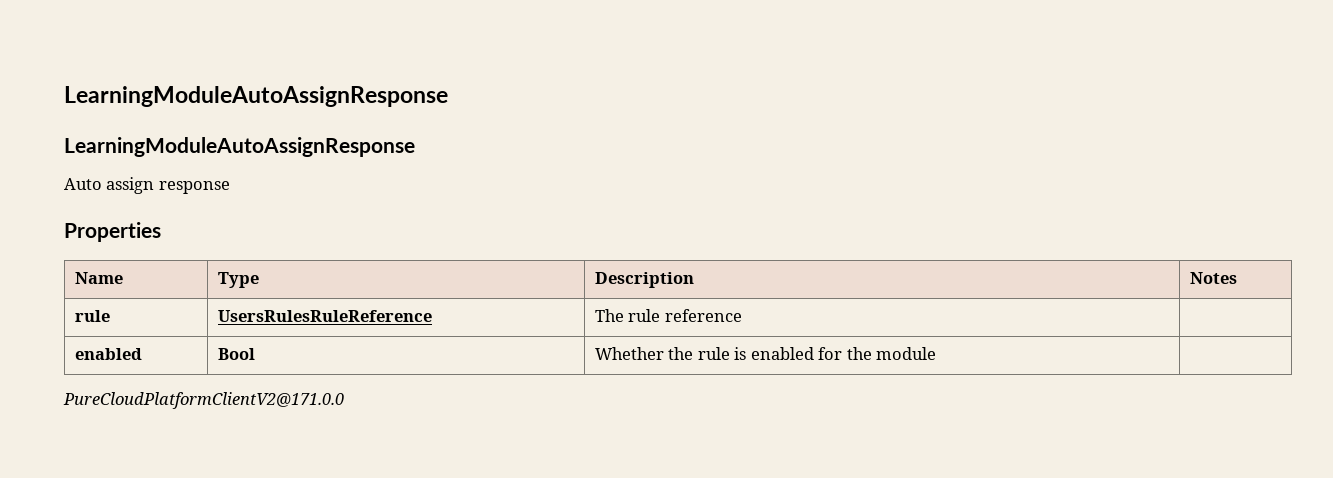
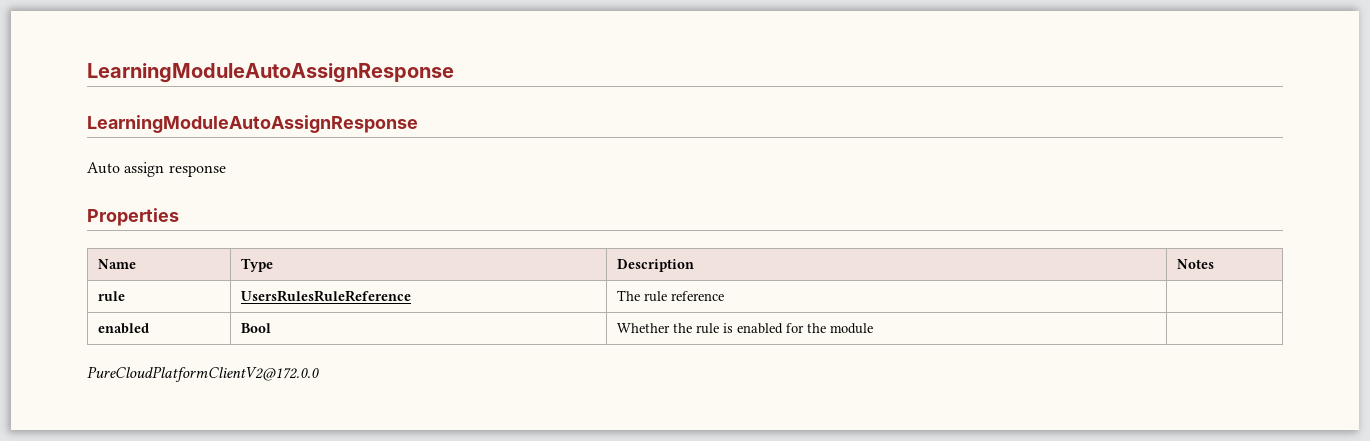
- PureCloudPlatformClientV2@171.0.0
+ PureCloudPlatformClientV2@172.0.0

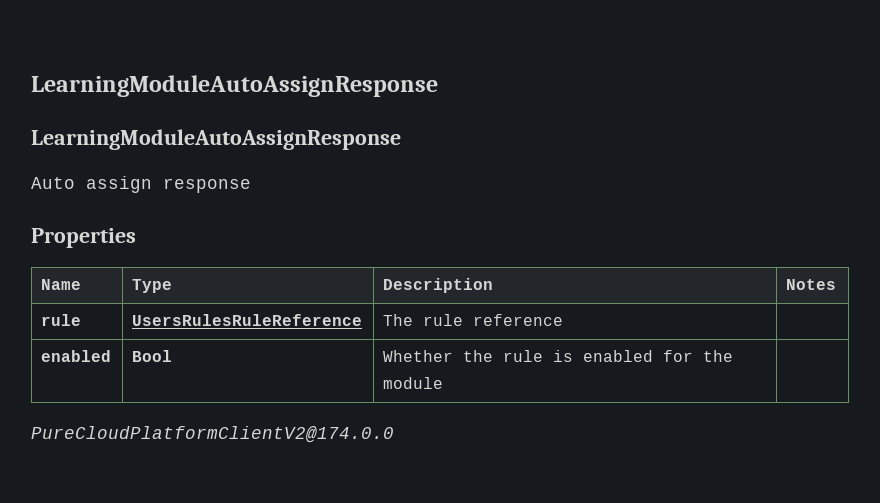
- PureCloudPlatformClientV2@172.0.0
+ PureCloudPlatformClientV2@174.0.0

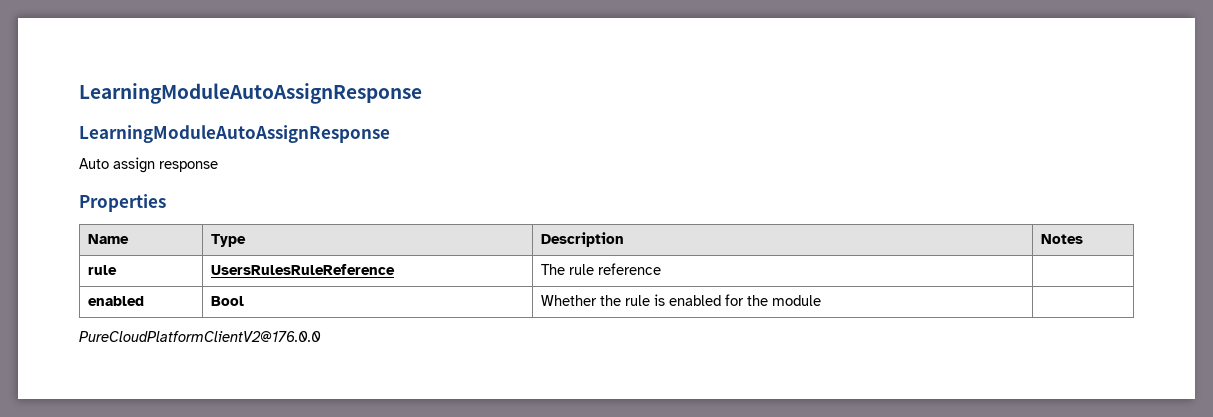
- PureCloudPlatformClientV2@174.0.0
+ PureCloudPlatformClientV2@176.0.0

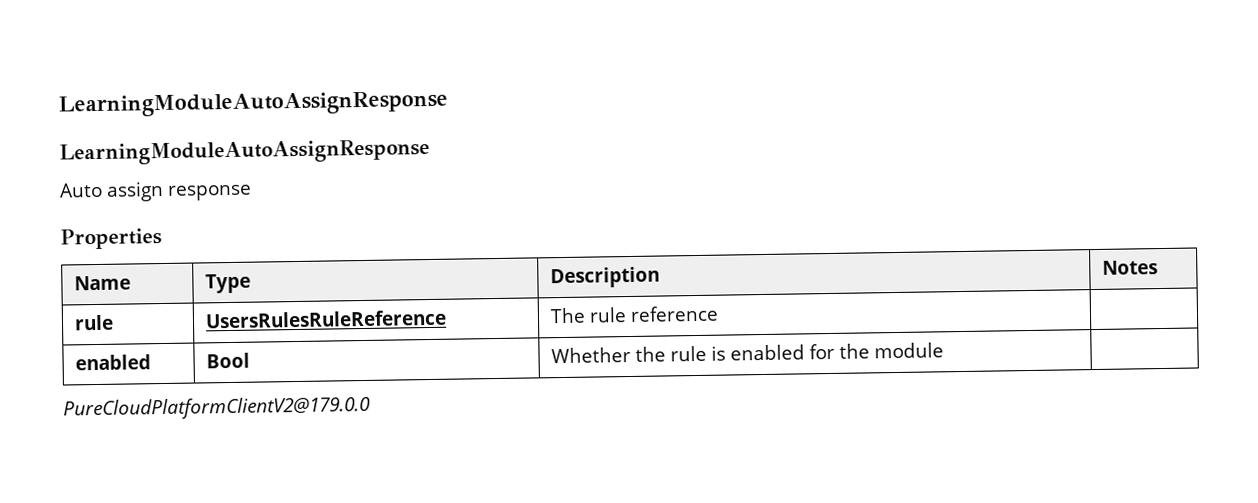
- PureCloudPlatformClientV2@176.0.0
+ PureCloudPlatformClientV2@179.0.0

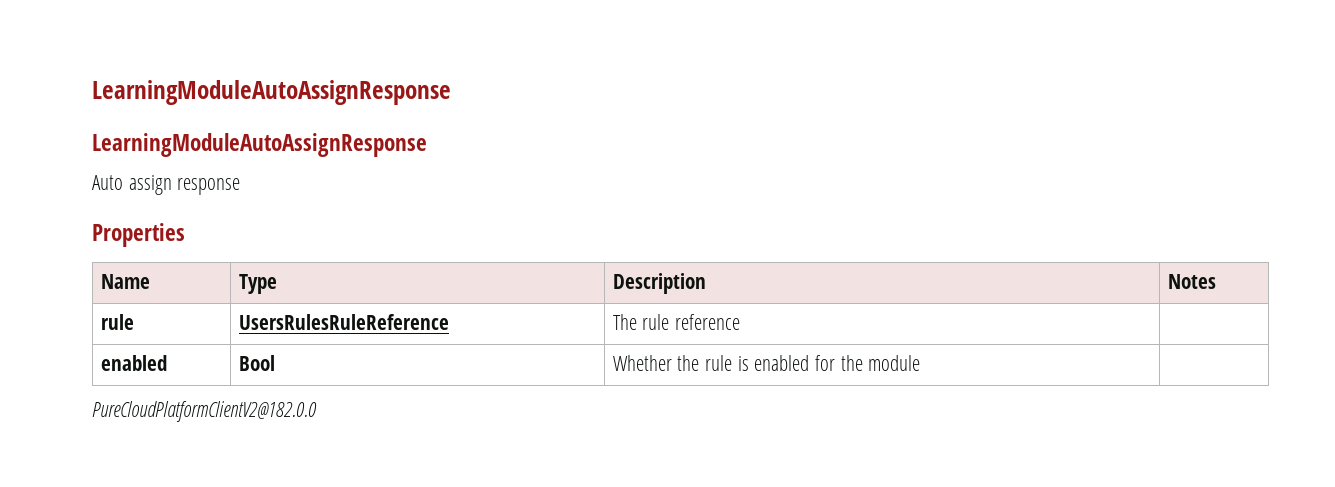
- PureCloudPlatformClientV2@179.0.0
+ PureCloudPlatformClientV2@182.0.0

